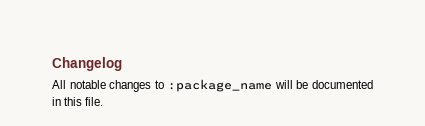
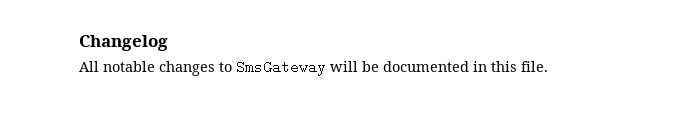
- All notable changes to :package_name will be documented in this file.
+ All notable changes to SmsGateway will be documented in this file.

